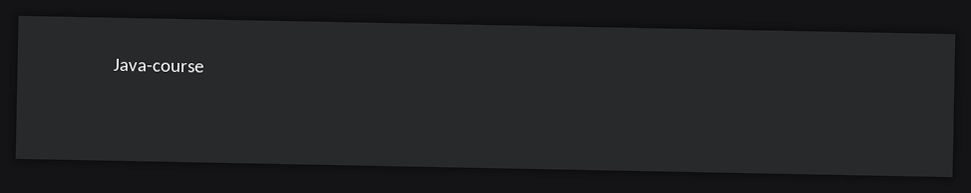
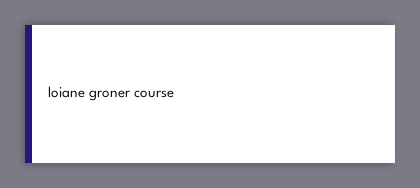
- Java-course
+ loiane groner course

